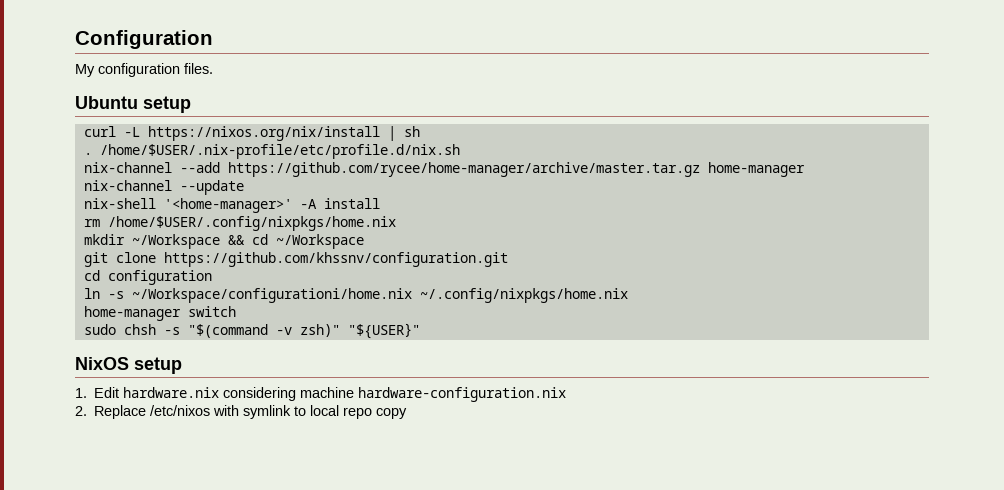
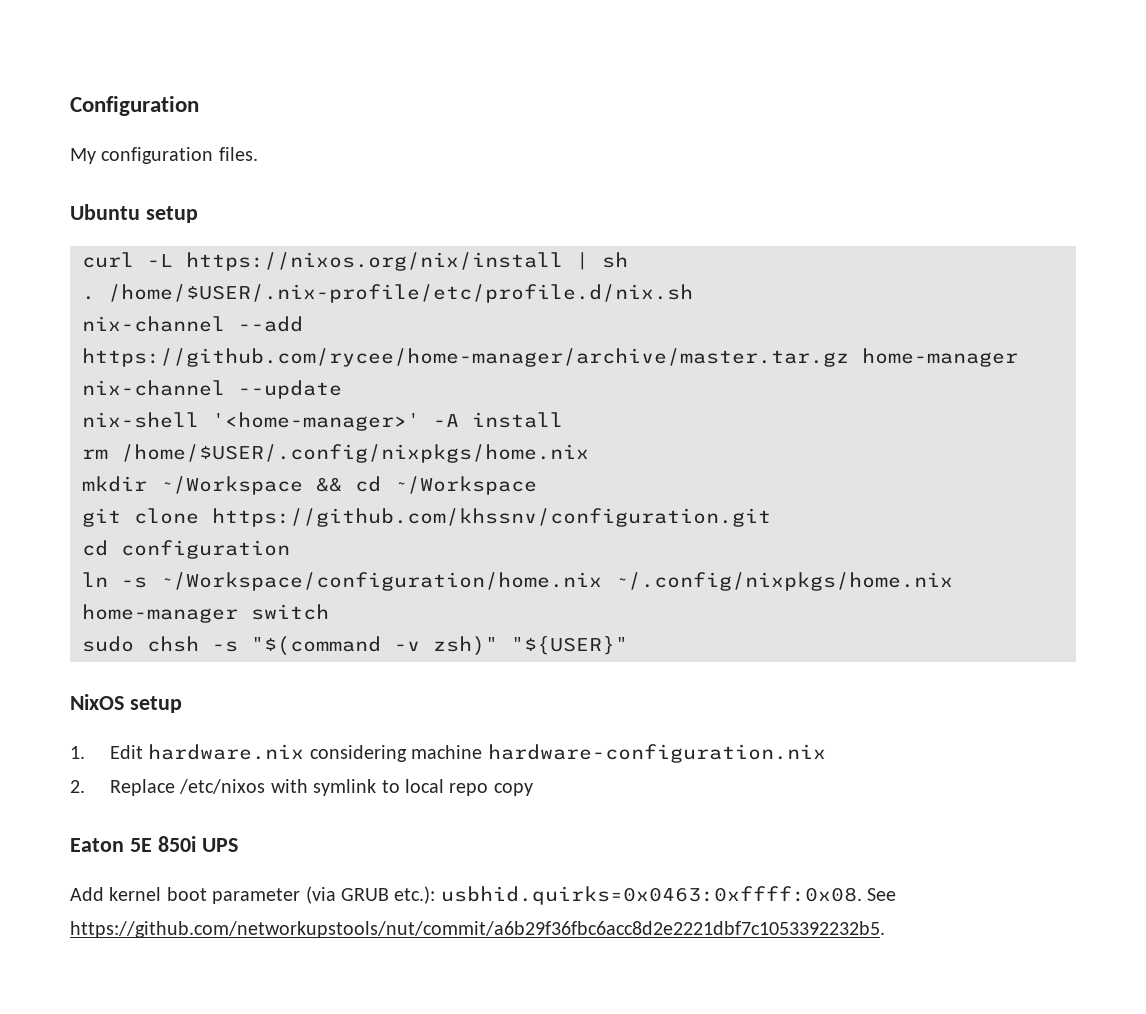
- ln -s ~/Workspace/configurationi/home.nix ~/.config/nixpkgs/home.nix
+ ln -s ~/Workspace/configuration/home.nix ~/.config/nixpkgs/home.nix
+ Eaton 5E 850i UPS
+ Add kernel boot parameter (via GRUB etc.): usbhid.quirks=0x0463:0xffff:0x08. See https://github.com/networkupstools/nut/commit/a6b29f36fbc6acc8d2e2221dbf7c1053392232b5.

